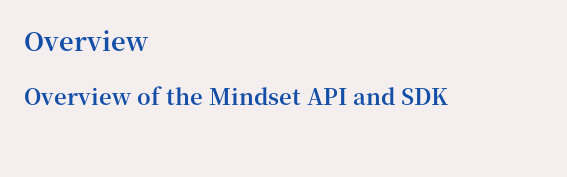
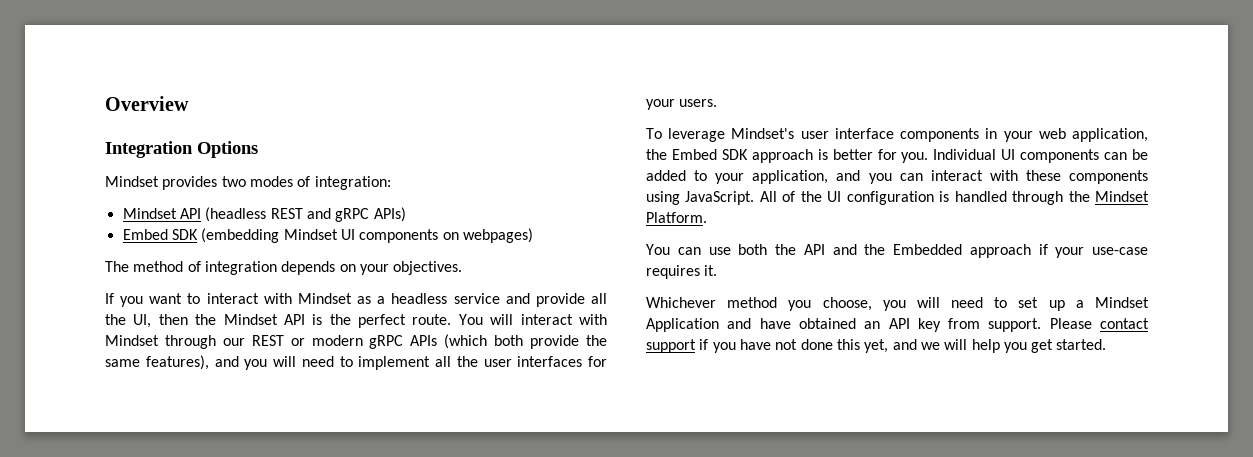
- Overview of the Mindset API and SDK
+ Integration Options
+ Mindset provides two modes of integration:
+ Mindset API (headless REST and gRPC APIs)
+ Embed SDK (embedding Mindset UI components on webpages)
+ The method of integration depends on your objectives.
+ If you want to interact with Mindset as a headless service and provide all the UI, then the Mindset API is the perfect route. You will interact with Mindset through our REST or modern gRPC APIs (which both provide the same features), and you will need to implement all the user interfaces for your users.
+ To leverage Mindset's user interface components in your web application, the Embed SDK approach is better for you. Individual UI components can be added to your application, and you can interact with these components using JavaScript. All of the UI configuration is handled through the Mindset Platform.
+ You can use both the API and the Embedded approach if your use-case requires it.
+ Whichever method you choose, you will need to set up a Mindset Application and have obtained an API key from support. Please contact support if you have not done this yet, and we will help you get started.

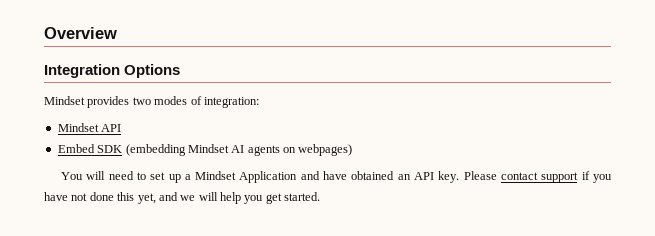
- Mindset API (headless REST and gRPC APIs)
+ Mindset API
- Embed SDK (embedding Mindset UI components on webpages)
+ Embed SDK (embedding Mindset AI agents on webpages)
- The method of integration depends on your objectives.
- If you want to interact with Mindset as a headless service and provide all the UI, then the Mindset API is the perfect route. You will interact with Mindset through our REST or modern gRPC APIs (which both provide the same features), and you will need to implement all the user interfaces for your users.
- To leverage Mindset's user interface components in your web application, the Embed SDK approach is better for you. Individual UI components can be added to your application, and you can interact with these components using JavaScript. All of the UI configuration is handled through the Mindset Platform.
- You can use both the API and the Embedded approach if your use-case requires it.
- Whichever method you choose, you will need to set up a Mindset Application and have obtained an API key from support.
+ You will need to set up a Mindset Application and have obtained an API key.

